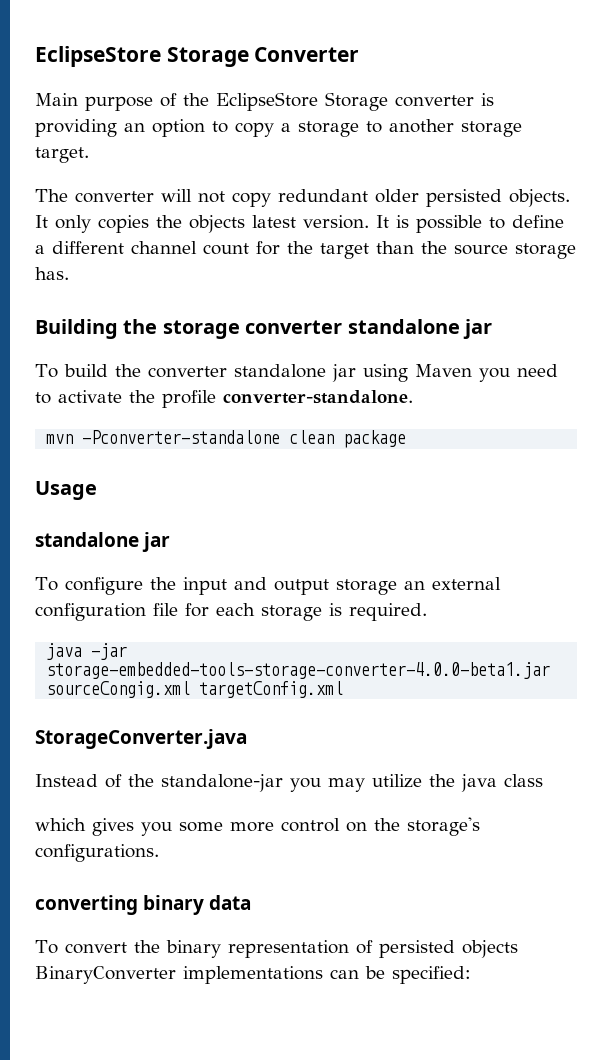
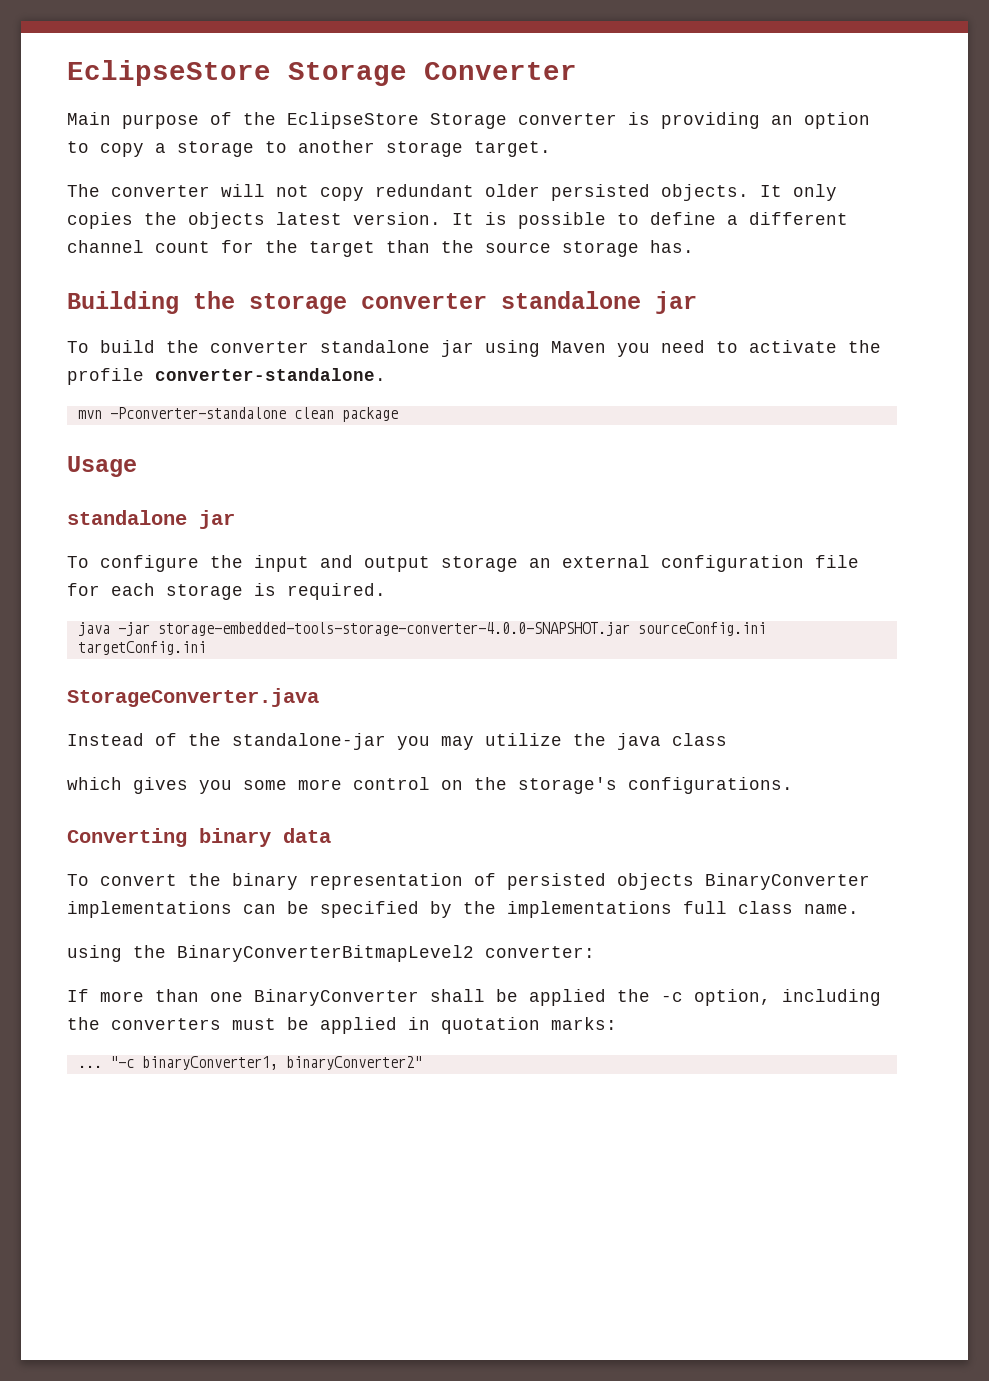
- java -jar storage-embedded-tools-storage-converter-4.0.0-beta1.jar sourceCongig.xml targetConfig.xml
+ java -jar storage-embedded-tools-storage-converter-4.0.0-SNAPSHOT.jar sourceConfig.ini targetConfig.ini
- converting binary data
+ Converting binary data
- To convert the binary representation of persisted objects BinaryConverter implementations can be specified:
+ To convert the binary representation of persisted objects BinaryConverter implementations can be specified by the implementations full class name.
+ using the BinaryConverterBitmapLevel2 converter:
+ If more than one BinaryConverter shall be applied the -c option, including the converters must be applied in quotation marks:
+ ... "-c binaryConverter1, binaryConverter2"

